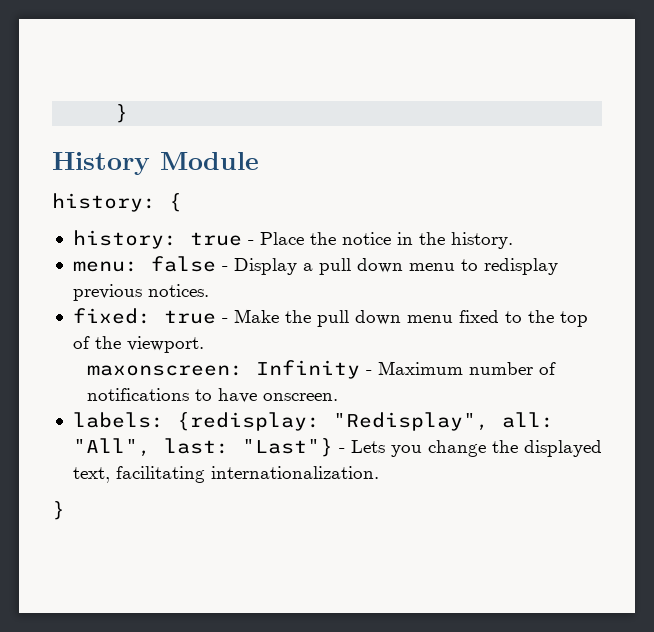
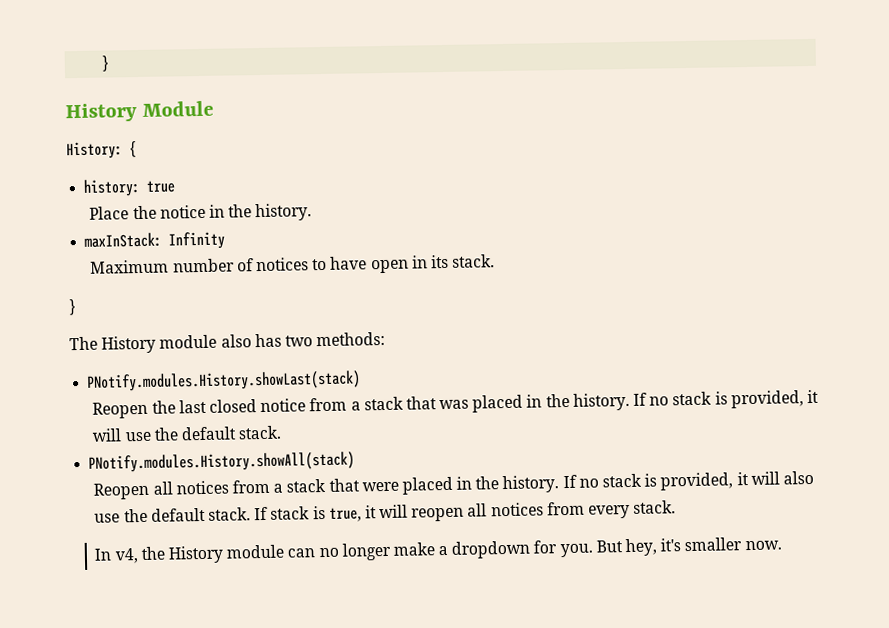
- history: {
+ History: {
- history: true - Place the notice in the history.
+ history: true
+ Place the notice in the history.
- menu: false - Display a pull down menu to redisplay previous notices.
- fixed: true - Make the pull down menu fixed to the top of the viewport.
- maxonscreen: Infinity - Maximum number of notifications to have onscreen.
- labels: {redisplay: "Redisplay", all: "All", last: "Last"} - Lets you change the displayed text, facilitating internationalization.
+ maxInStack: Infinity
+ Maximum number of notices to have open in its stack.
  }
+ The History module also has two methods:
+ PNotify.modules.History.showLast(stack)
+ Reopen the last closed notice from a stack that was placed in the history. If no stack is provided, it will use the default stack.
+ PNotify.modules.History.showAll(stack)
+ Reopen all notices from a stack that were placed in the history. If no stack is provided, it will also use the default stack. If stack is true, it will reopen all notices from every stack.
+ In v4, the History module can no longer make a dropdown for you. But hey, it's smaller now.

